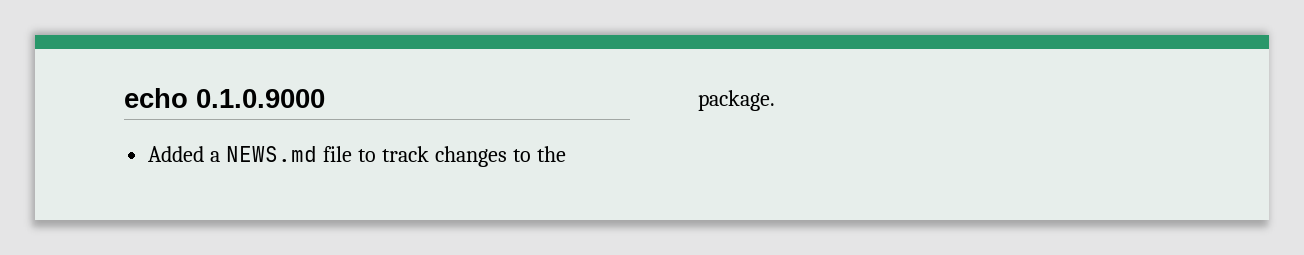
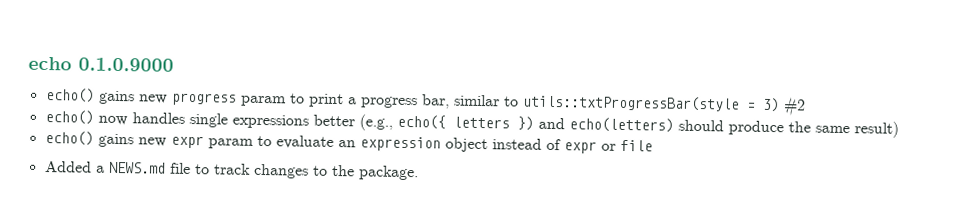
+ echo() gains new progress param to print a progress bar, similar to utils::txtProgressBar(style = 3) #2
+ echo() now handles single expressions better (e.g., echo({ letters }) and echo(letters) should produce the same result)
+ echo() gains new expr param to evaluate an expression object instead of expr or file

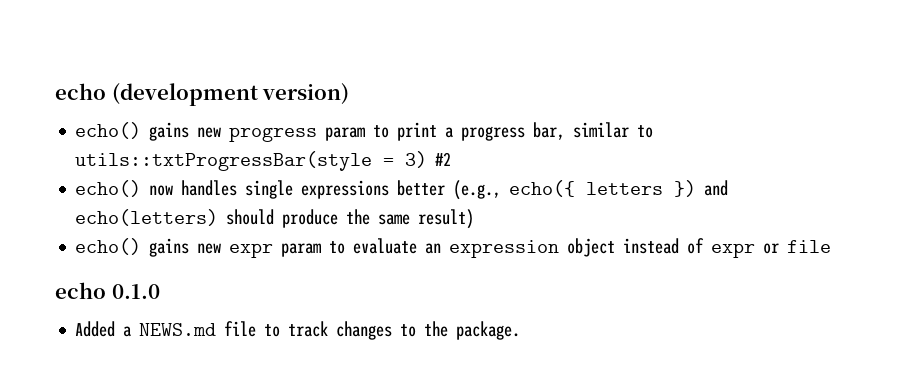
- echo 0.1.0.9000
+ echo (development version)
+ echo 0.1.0

